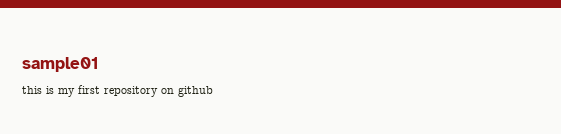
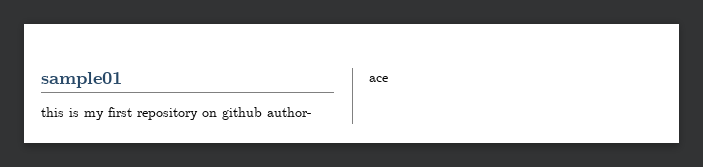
- this is my first repository on github
+ this is my first repository on github author- ace

